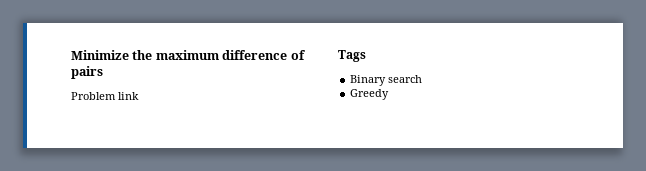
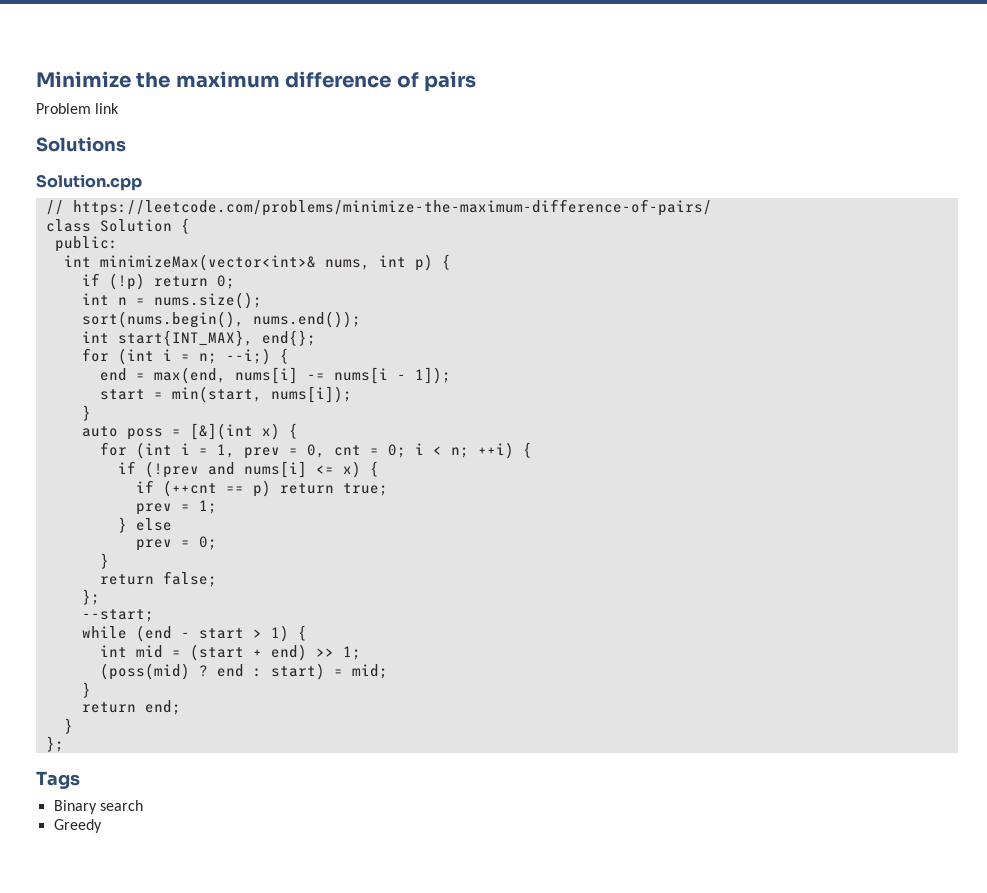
+ Solutions
+ Solution.cpp
+ // https://leetcode.com/problems/minimize-the-maximum-difference-of-pairs/
+ class Solution {
+ public:
+ int minimizeMax(vector<int>& nums, int p) {
+ if (!p) return 0;
+ int n = nums.size();
+ sort(nums.begin(), nums.end());
+ int start{INT_MAX}, end{};
+ for (int i = n; --i;) {
+ end = max(end, nums[i] -= nums[i - 1]);
+ start = min(start, nums[i]);
+ }
+ auto poss = [&](int x) {
+ for (int i = 1, prev = 0, cnt = 0; i < n; ++i) {
+ if (!prev and nums[i] <= x) {
+ if (++cnt == p) return true;
+ prev = 1;
+ } else
+ prev = 0;
+ }
+ return false;
+ };
+ --start;
+ while (end - start > 1) {
+ int mid = (start + end) >> 1;
+ (poss(mid) ? end : start) = mid;
+ }
+ return end;
+ }
+ };

